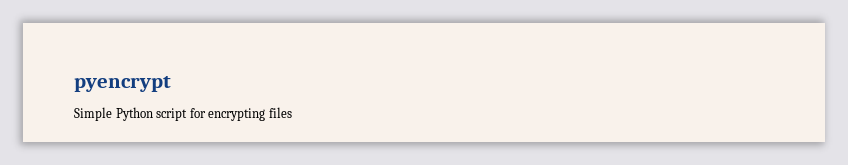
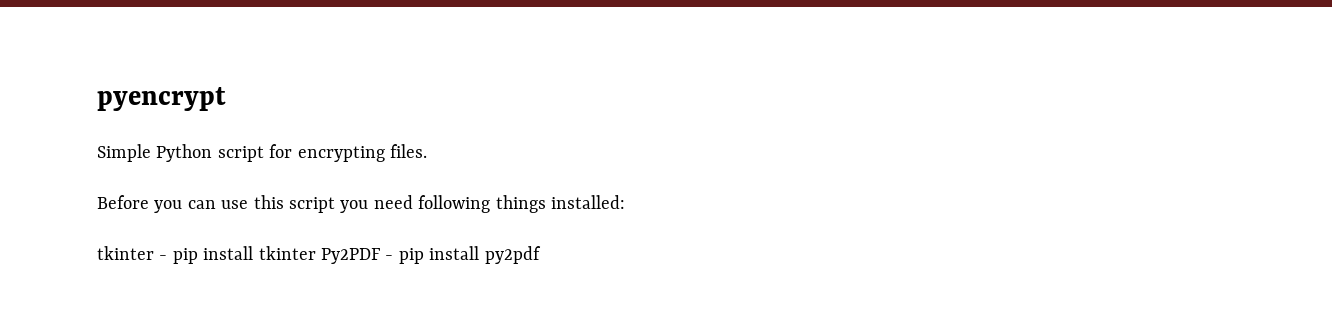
- Simple Python script for encrypting files
+ Simple Python script for encrypting files.
+ Before you can use this script you need following things installed:
+ tkinter - pip install tkinter Py2PDF - pip install py2pdf

